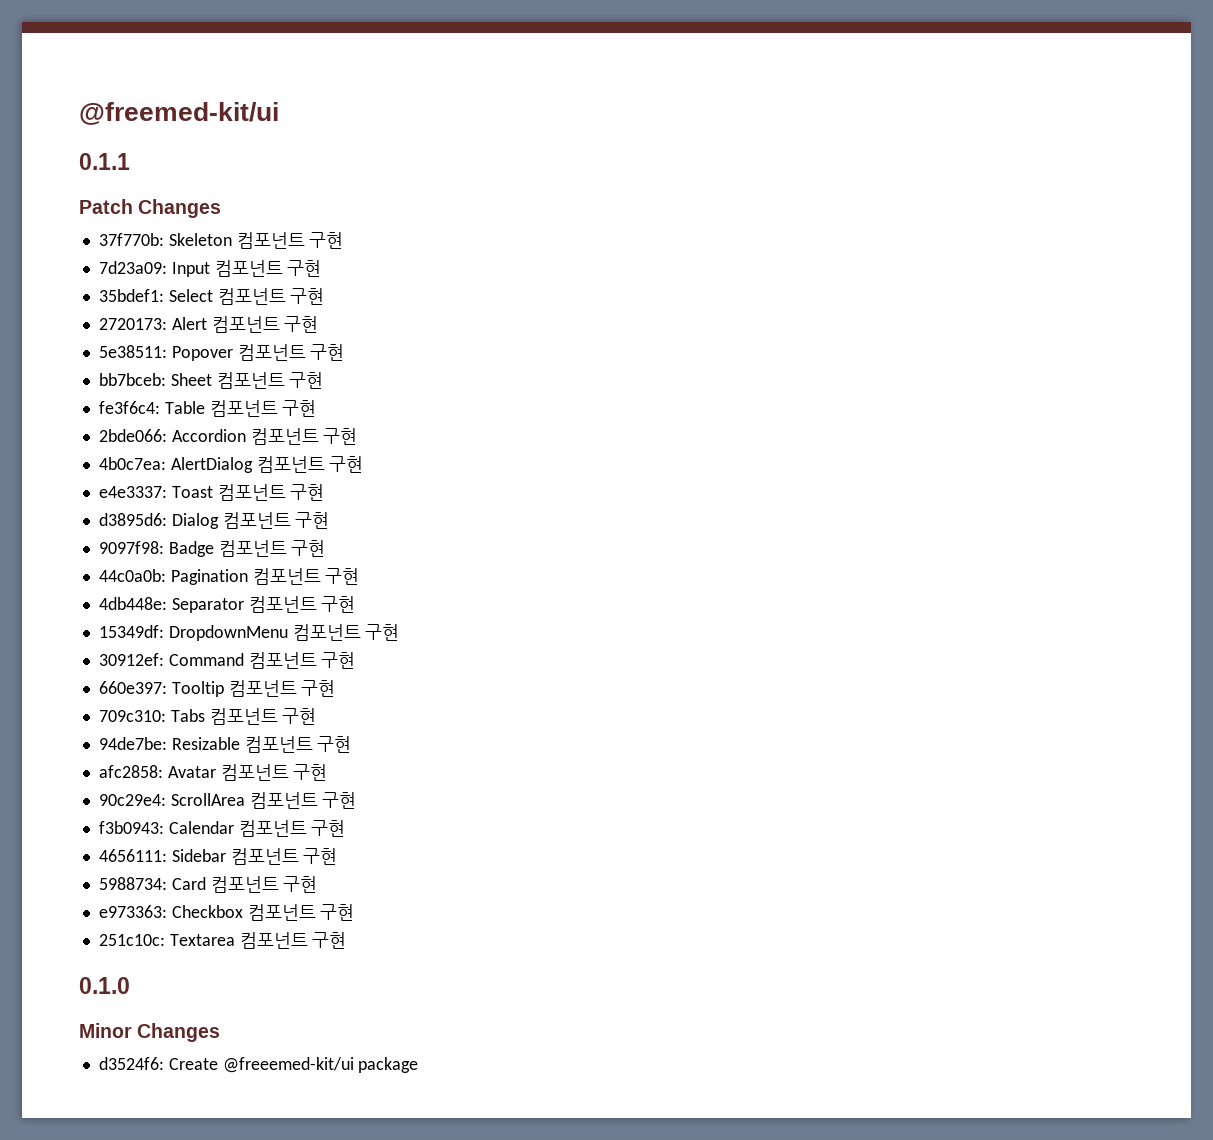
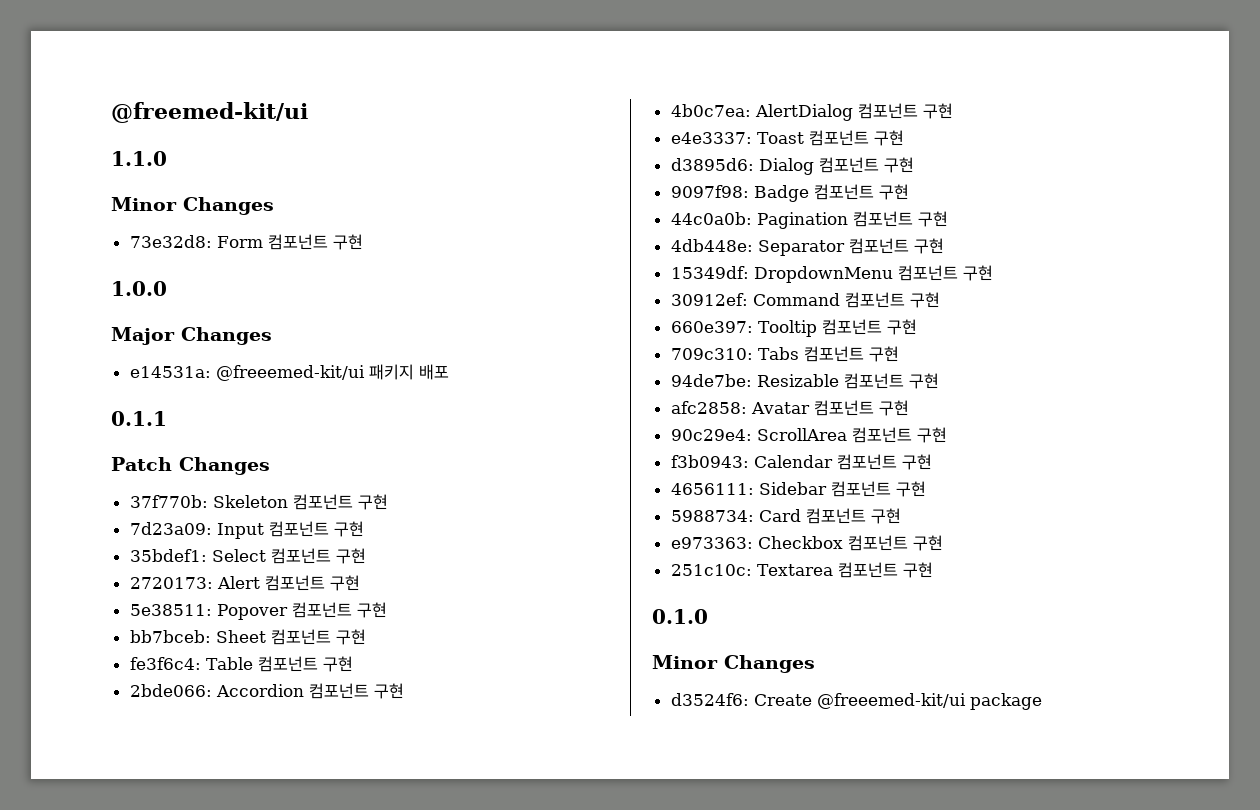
+ 1.1.0
+ Minor Changes
+ 73e32d8: Form 컴포넌트 구현
+ 1.0.0
+ Major Changes
+ e14531a: @freeemed-kit/ui 패키지 배포

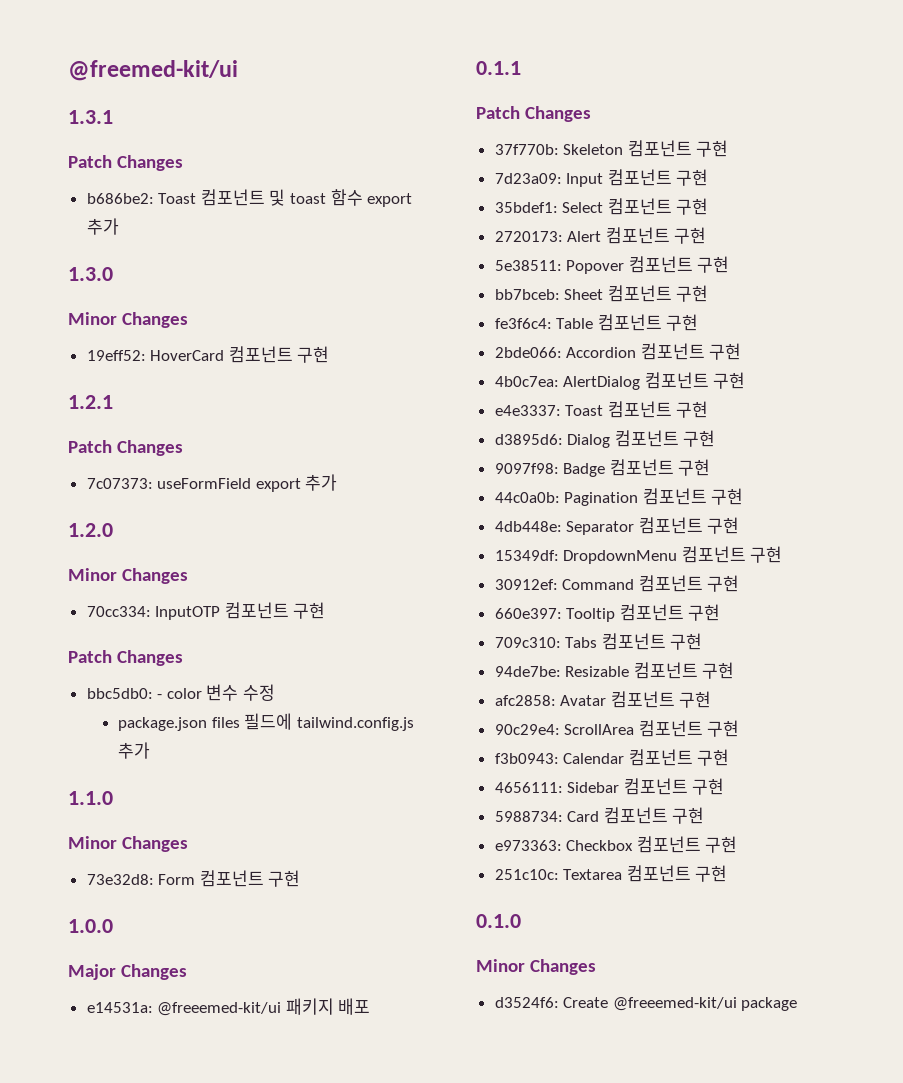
+ 1.3.1
+ Patch Changes
+ b686be2: Toast 컴포넌트 및 toast 함수 export 추가
+ 1.3.0
+ Minor Changes
+ 19eff52: HoverCard 컴포넌트 구현
+ 1.2.1
+ Patch Changes
+ 7c07373: useFormField export 추가
+ 1.2.0
+ Minor Changes
+ 70cc334: InputOTP 컴포넌트 구현
+ Patch Changes
+ bbc5db0: - color 변수 수정
+ package.json files 필드에 tailwind.config.js 추가

